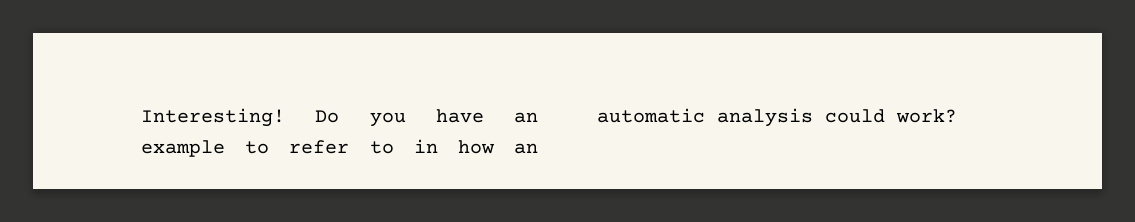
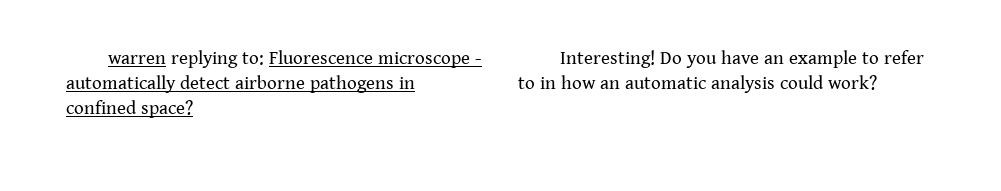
+ warren replying to: Fluorescence microscope - automatically detect airborne pathogens in confined space?

